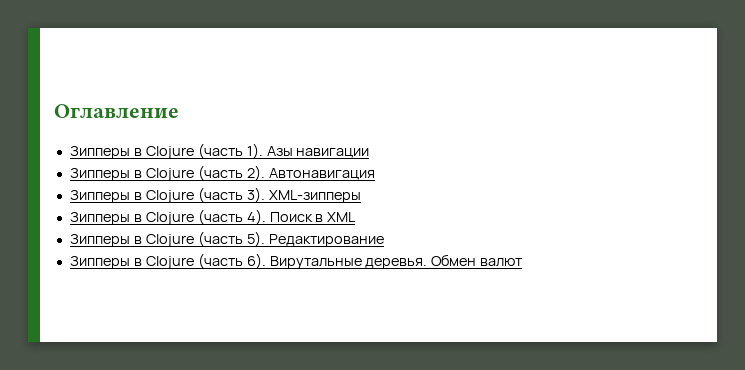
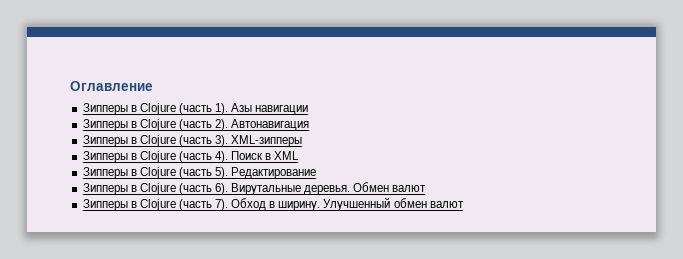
+ Зипперы в Clojure (часть 7). Обход в ширину. Улучшенный обмен валют

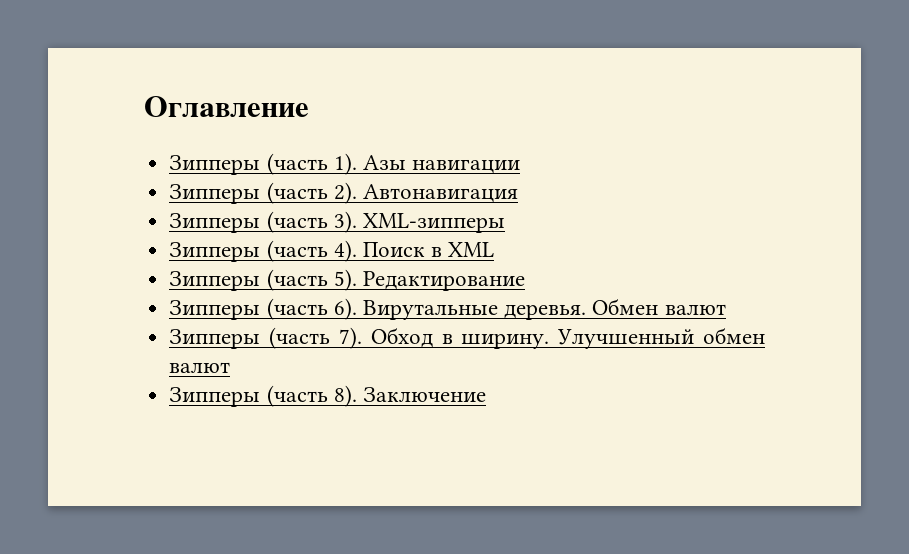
- Зипперы в Clojure (часть 1).
+ Зипперы (часть 1).
- Зипперы в Clojure (часть 2).
+ Зипперы (часть 2).
- Зипперы в Clojure (часть 3).
+ Зипперы (часть 3).
- Зипперы в Clojure (часть 4).
+ Зипперы (часть 4).
- Зипперы в Clojure (часть 5).
+ Зипперы (часть 5).
- Зипперы в Clojure (часть 6).
+ Зипперы (часть 6).
- Зипперы в Clojure (часть 7).
+ Зипперы (часть 7).
+ Зипперы (часть 8). Заключение

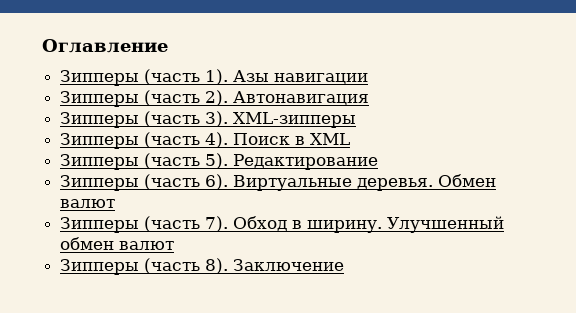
- Вирутальные деревья.
+ Виртуальные деревья.

